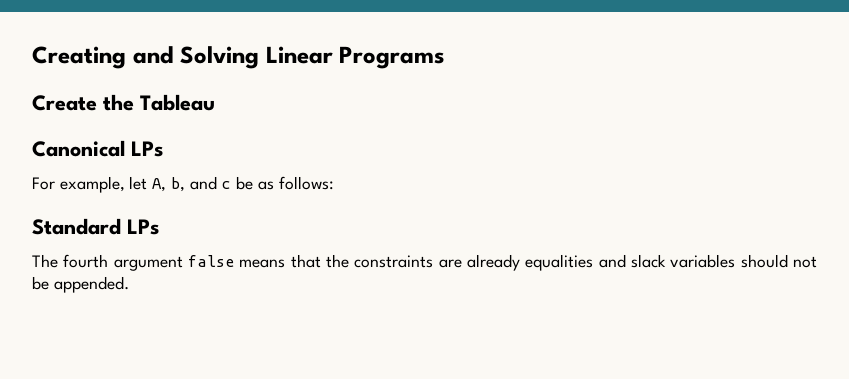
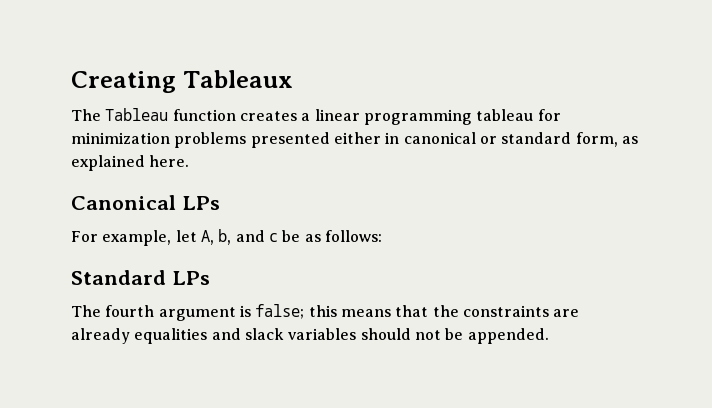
- Creating and Solving Linear Programs
- Create the Tableau
+ Creating Tableaux
+ The Tableau function creates a linear programming tableau for minimization problems presented either in canonical or standard form, as explained here.
- The fourth argument false means that the constraints are already equalities and slack variables should not be appended.
+ The fourth argument is false; this means that the constraints are already equalities and slack variables should not be appended.

